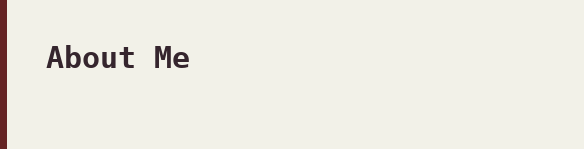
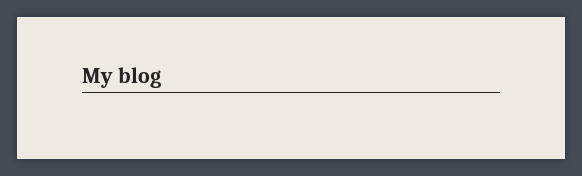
- About Me
+ My blog

